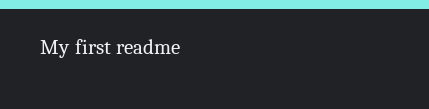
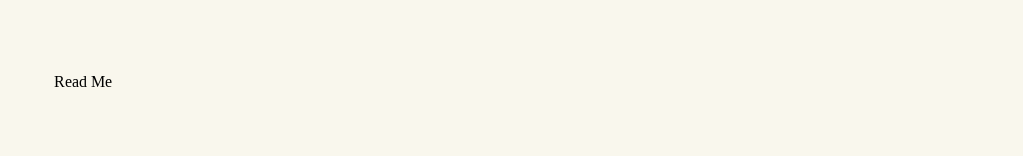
- My first readme
+ Read Me

